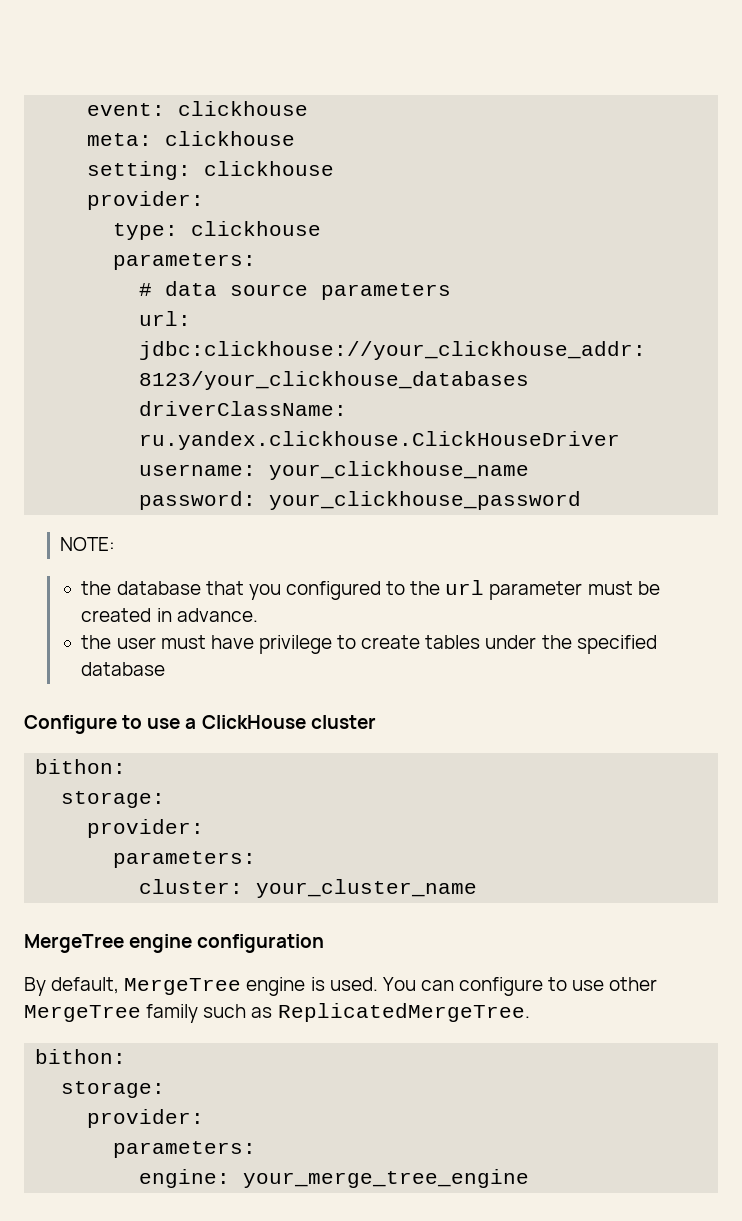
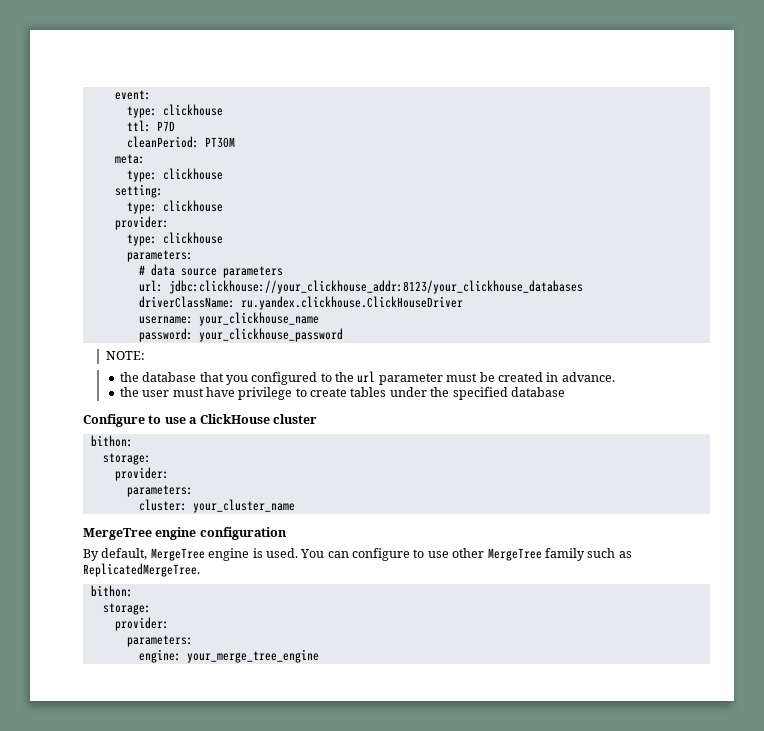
- event: clickhouse
+ event:
+ type: clickhouse
+ ttl: P7D
+ cleanPeriod: PT30M
- meta: clickhouse
+ meta:
+ type: clickhouse
- setting: clickhouse
+ setting:
+ type: clickhouse

